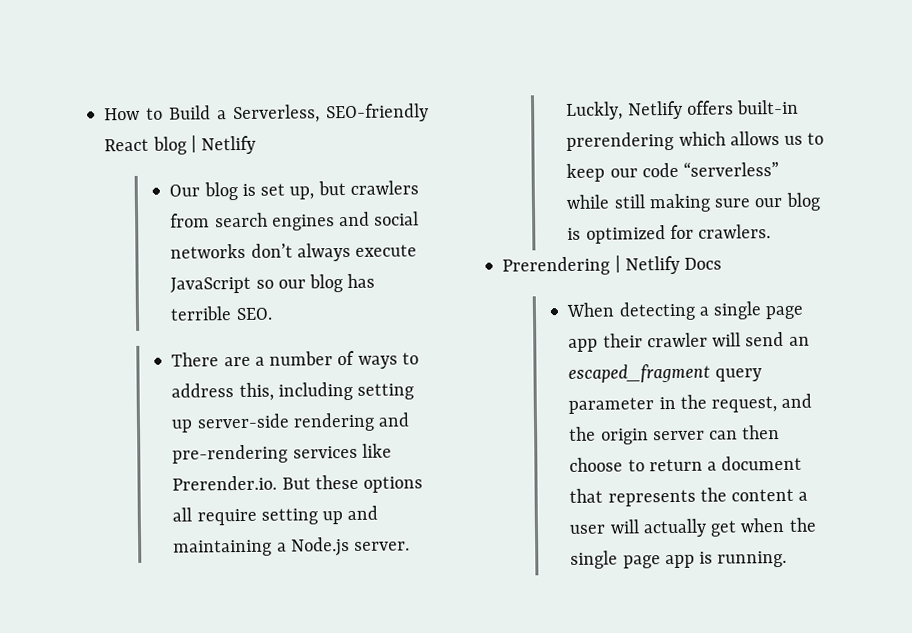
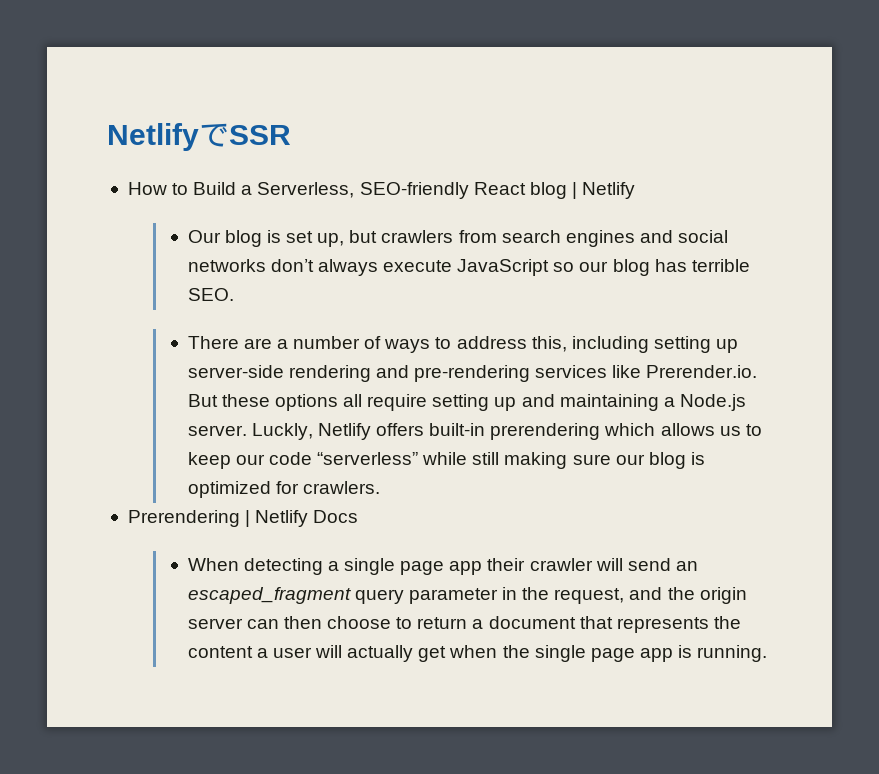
+ NetlifyでSSR

